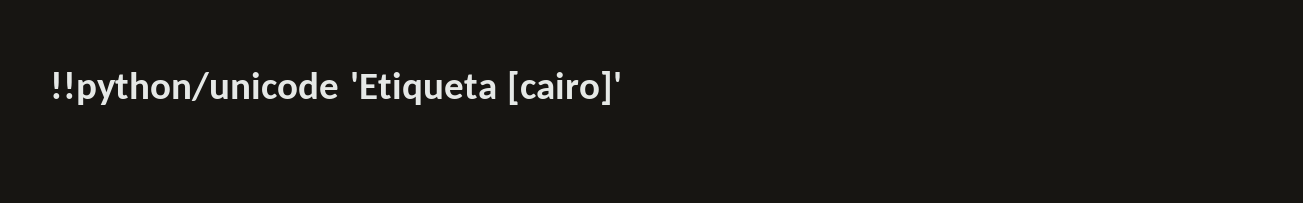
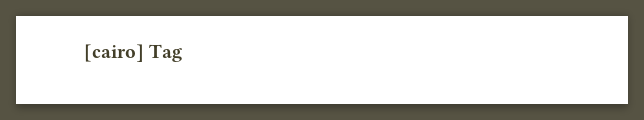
- !!python/unicode 'Etiqueta [cairo]'
+ [cairo] Tag

